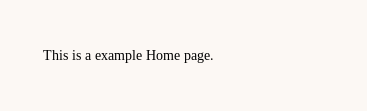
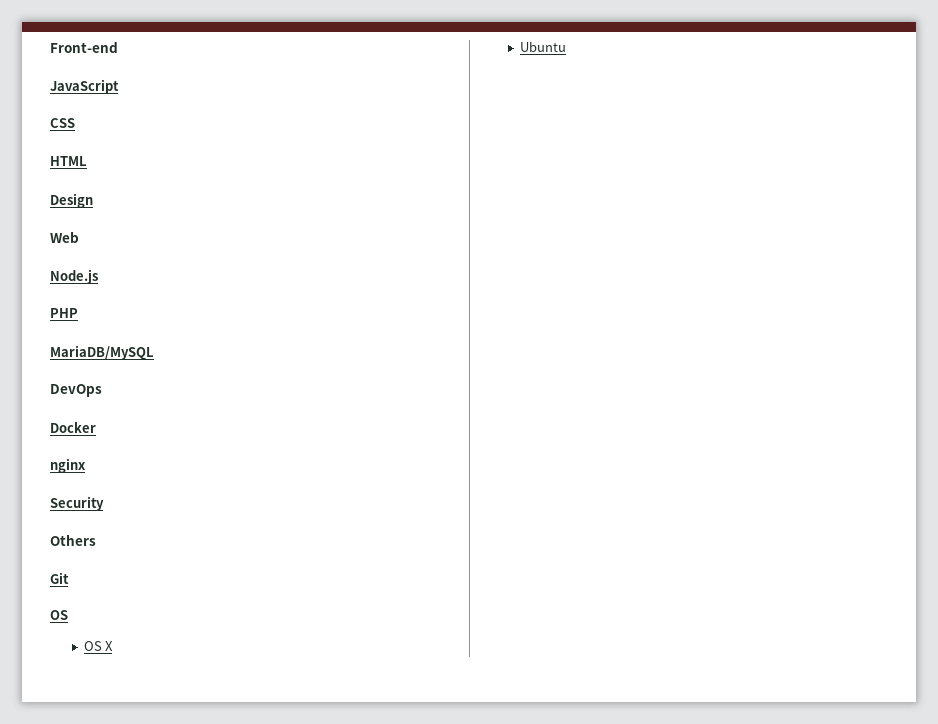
- This is a example Home page.
+ Front-end
+ JavaScript
+ CSS
+ HTML
+ Design
+ Web
+ Node.js
+ PHP
+ MariaDB/MySQL
+ DevOps
+ Docker
+ nginx
+ Security
+ Others
+ Git
+ OS
+ OS X
+ Ubuntu

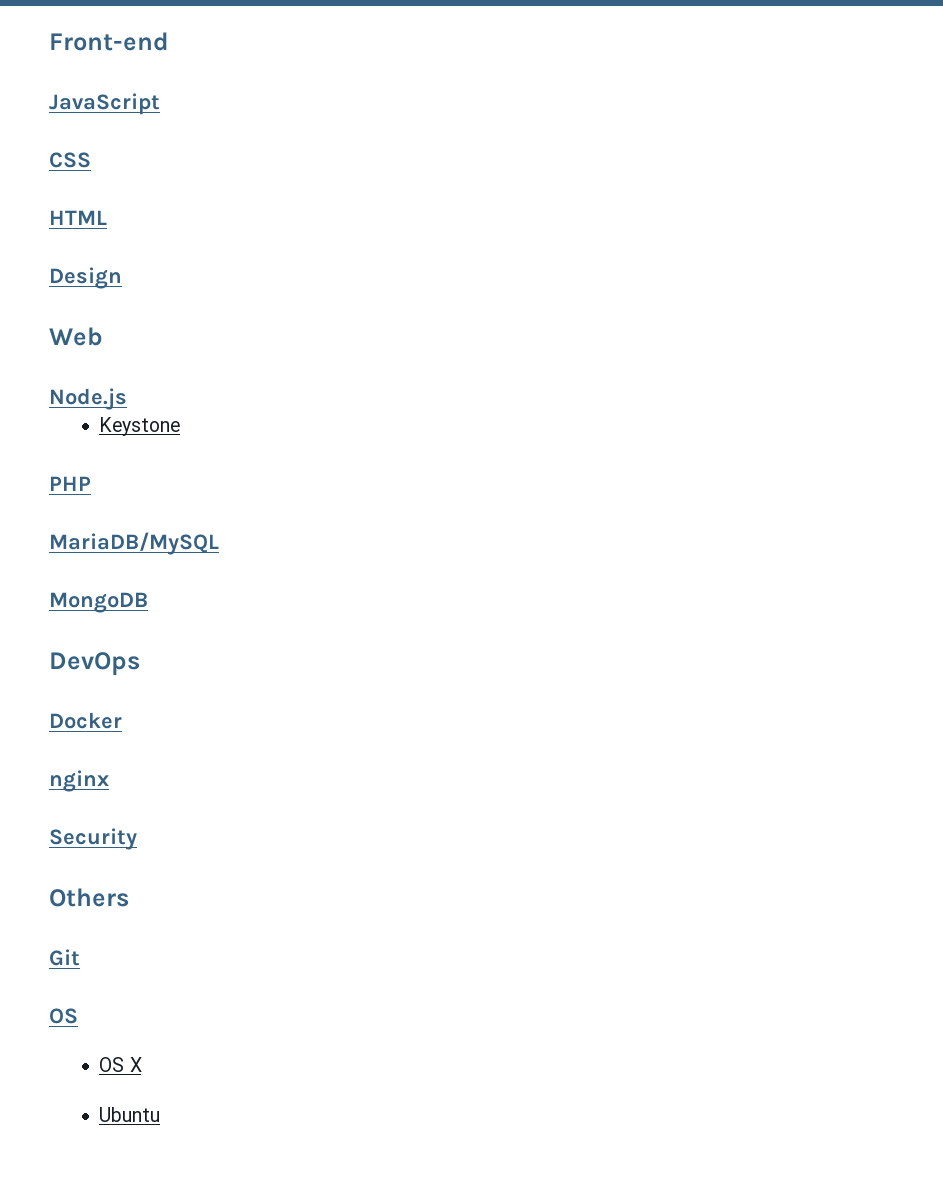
+ Keystone
+ MongoDB

